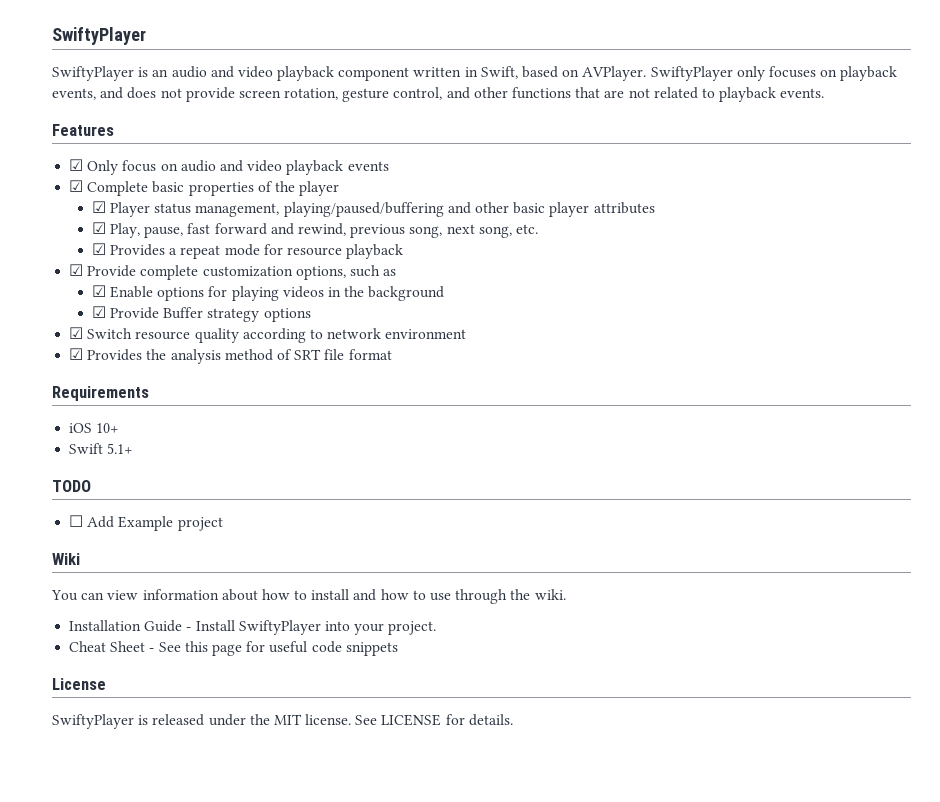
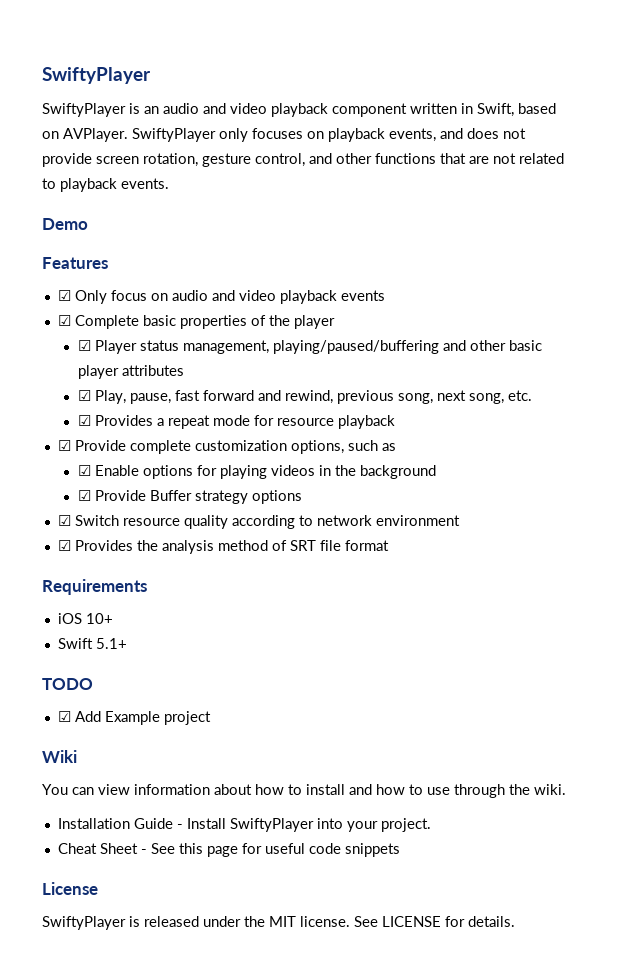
+ Demo
- ☐ Add Example project
+ ☑ Add Example project

